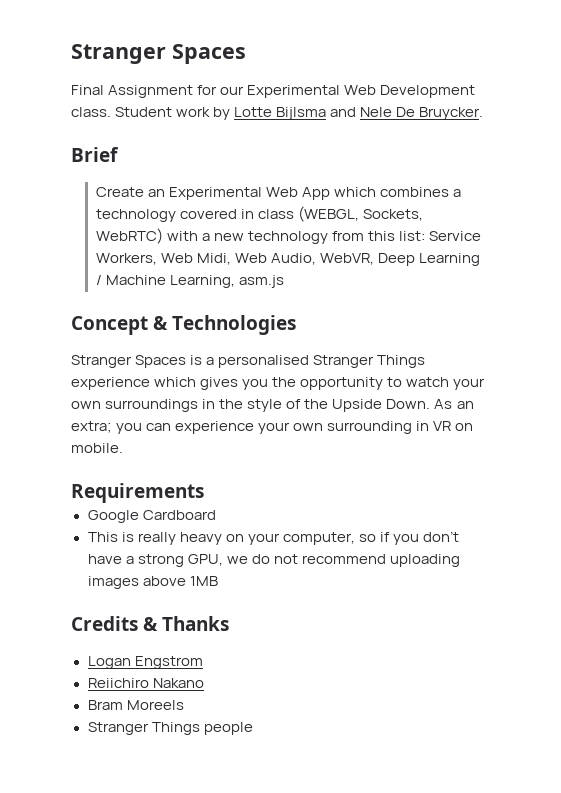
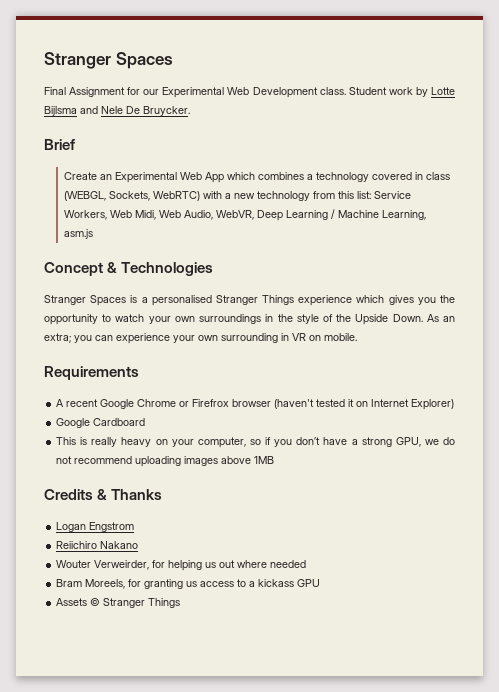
+ A recent Google Chrome or Firefrox browser (haven't tested it on Internet Explorer)
- Bram Moreels
- Stranger Things people
+ Wouter Verweirder, for helping us out where needed
+ Bram Moreels, for granting us access to a kickass GPU
+ Assets © Stranger Things

